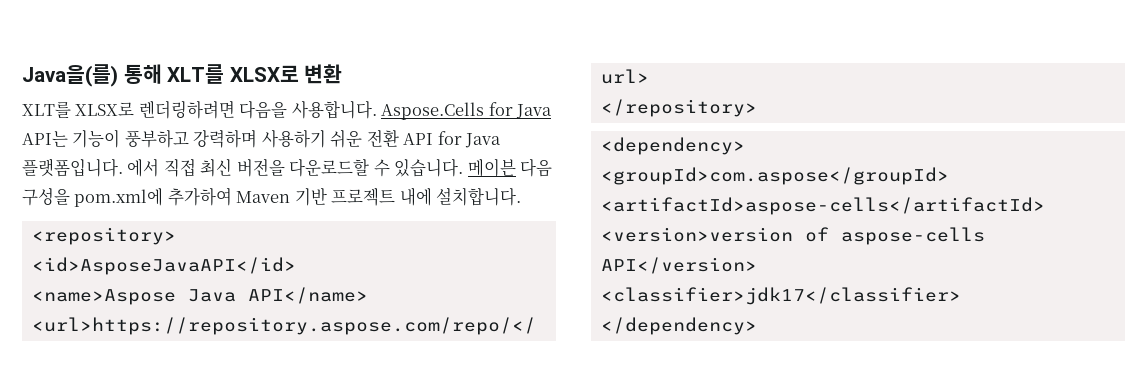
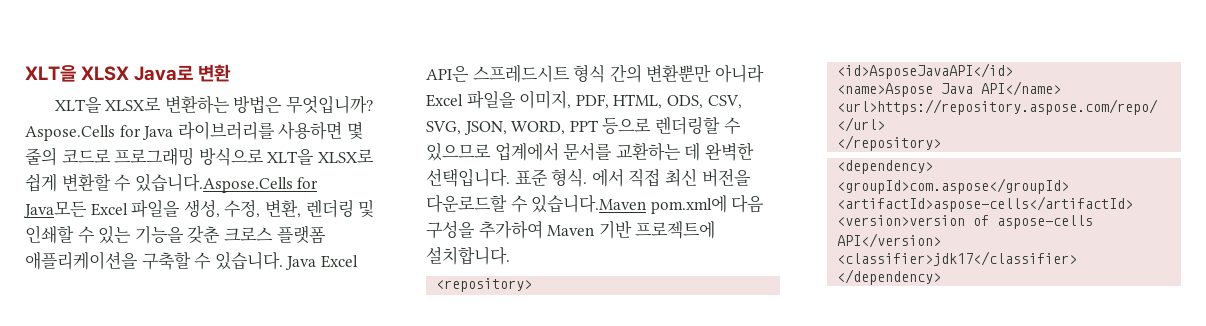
- Java을(를) 통해 XLT를 XLSX로 변환
- XLT를 XLSX로 렌더링하려면 다음을 사용합니다. Aspose.Cells for Java API는 기능이 풍부하고 강력하며 사용하기 쉬운 전환 API for Java 플랫폼입니다.
+ XLT을 XLSX Java로 변환
+ XLT을 XLSX로 변환하는 방법은 무엇입니까? Aspose.Cells for Java 라이브러리를 사용하면 몇 줄의 코드로 프로그래밍 방식으로 XLT을 XLSX로 쉽게 변환할 수 있습니다.Aspose.Cells for Java모든 Excel 파일을 생성, 수정, 변환, 렌더링 및 인쇄할 수 있는 기능을 갖춘 크로스 플랫폼 애플리케이션을 구축할 수 있습니다. Java Excel API은 스프레드시트 형식 간의 변환뿐만 아니라 Excel 파일을 이미지, PDF, HTML, ODS, CSV, SVG, JSON, WORD, PPT 등으로 렌더링할 수 있으므로 업계에서 문서를 교환하는 데 완벽한 선택입니다. 표준 형식.
- 에서 직접 최신 버전을 다운로드할 수 있습니다. 메이븐 다음 구성을 pom.xml에 추가하여 Maven 기반 프로젝트 내에 설치합니다.
+ 에서 직접 최신 버전을 다운로드할 수 있습니다.Maven pom.xml에 다음 구성을 추가하여 Maven 기반 프로젝트에 설치합니다.

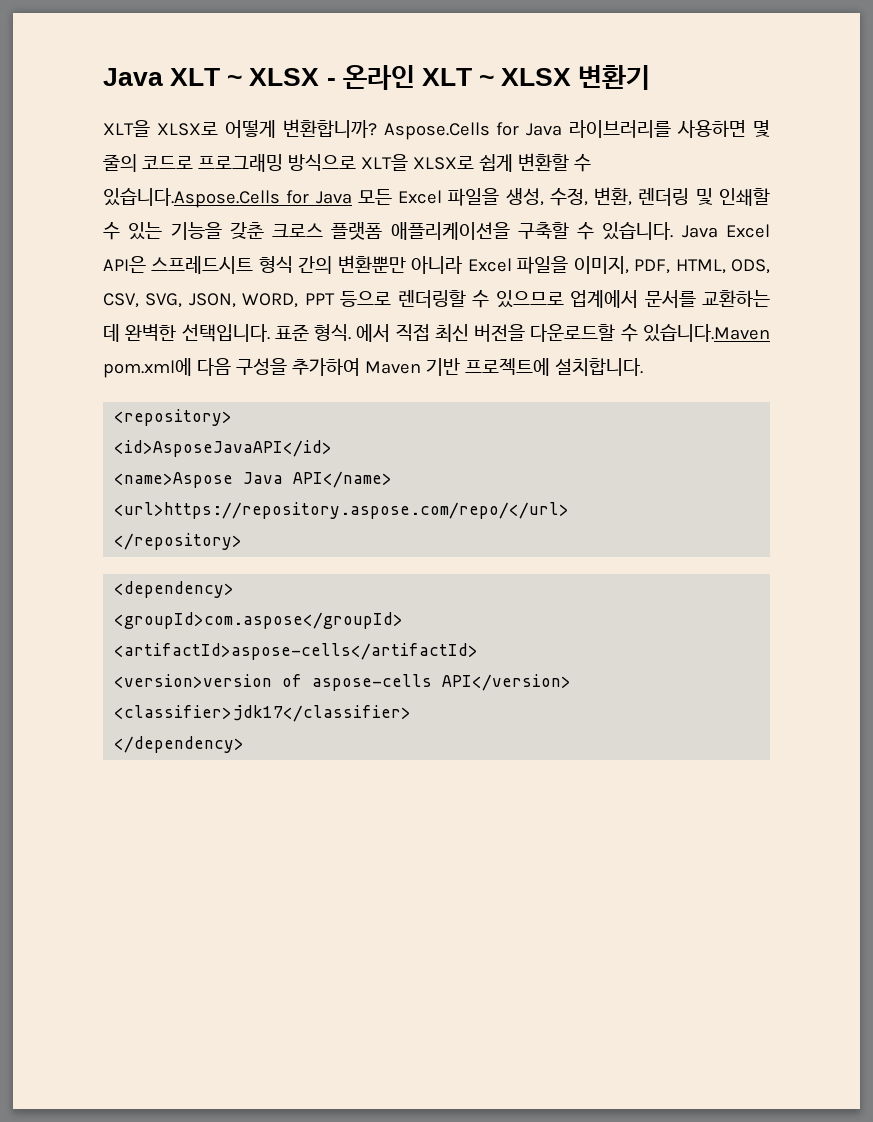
- XLT을 XLSX Java로 변환
- XLT을 XLSX로 변환하는 방법은 무엇입니까?
+ Java XLT ~ XLSX - 온라인 XLT ~ XLSX 변환기
+ XLT을 XLSX로 어떻게 변환합니까?
- Aspose.Cells for Java 라이브러리를 사용하면 몇 줄의 코드로 프로그래밍 방식으로 XLT을 XLSX로 쉽게 변환할 수 있습니다.Aspose.Cells for Java모든 Excel 파일을 생성, 수정, 변환, 렌더링 및 인쇄할 수 있는 기능을 갖춘 크로스 플랫폼 애플리케이션을 구축할 수 있습니다.
+ Aspose.Cells for Java 라이브러리를 사용하면 몇 줄의 코드로 프로그래밍 방식으로 XLT을 XLSX로 쉽게 변환할 수 있습니다.Aspose.Cells for Java 모든 Excel 파일을 생성, 수정, 변환, 렌더링 및 인쇄할 수 있는 기능을 갖춘 크로스 플랫폼 애플리케이션을 구축할 수 있습니다.

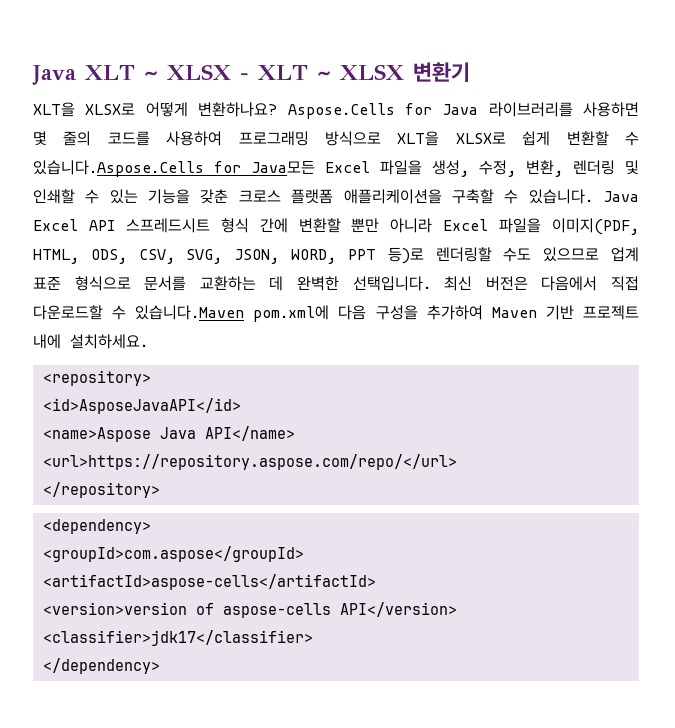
- Java XLT ~ XLSX - 온라인 XLT ~ XLSX 변환기
+ Java XLT ~ XLSX - XLT ~ XLSX 변환기
- XLT을 XLSX로 어떻게 변환합니까?
+ XLT을 XLSX로 어떻게 변환하나요?
- Aspose.Cells for Java 라이브러리를 사용하면 몇 줄의 코드로 프로그래밍 방식으로 XLT을 XLSX로 쉽게 변환할 수 있습니다.Aspose.Cells for Java 모든 Excel 파일을 생성, 수정, 변환, 렌더링 및 인쇄할 수 있는 기능을 갖춘 크로스 플랫폼 애플리케이션을 구축할 수 있습니다.
+ Aspose.Cells for Java 라이브러리를 사용하면 몇 줄의 코드를 사용하여 프로그래밍 방식으로 XLT을 XLSX로 쉽게 변환할 수 있습니다.Aspose.Cells for Java모든 Excel 파일을 생성, 수정, 변환, 렌더링 및 인쇄할 수 있는 기능을 갖춘 크로스 플랫폼 애플리케이션을 구축할 수 있습니다.
- Java Excel API은 스프레드시트 형식 간의 변환뿐만 아니라 Excel 파일을 이미지, PDF, HTML, ODS, CSV, SVG, JSON, WORD, PPT 등으로 렌더링할 수 있으므로 업계에서 문서를 교환하는 데 완벽한 선택입니다.
+ Java Excel API 스프레드시트 형식 간에 변환할 뿐만 아니라 Excel 파일을 이미지(PDF, HTML, ODS, CSV, SVG, JSON, WORD, PPT 등)로 렌더링할 수도 있으므로 업계 표준 형식으로 문서를 교환하는 데 완벽한 선택입니다.
- 표준 형식. 에서 직접 최신 버전을 다운로드할 수 있습니다.Maven pom.xml에 다음 구성을 추가하여 Maven 기반 프로젝트에 설치합니다.
+ 최신 버전은 다음에서 직접 다운로드할 수 있습니다.Maven pom.xml에 다음 구성을 추가하여 Maven 기반 프로젝트 내에 설치하세요.

